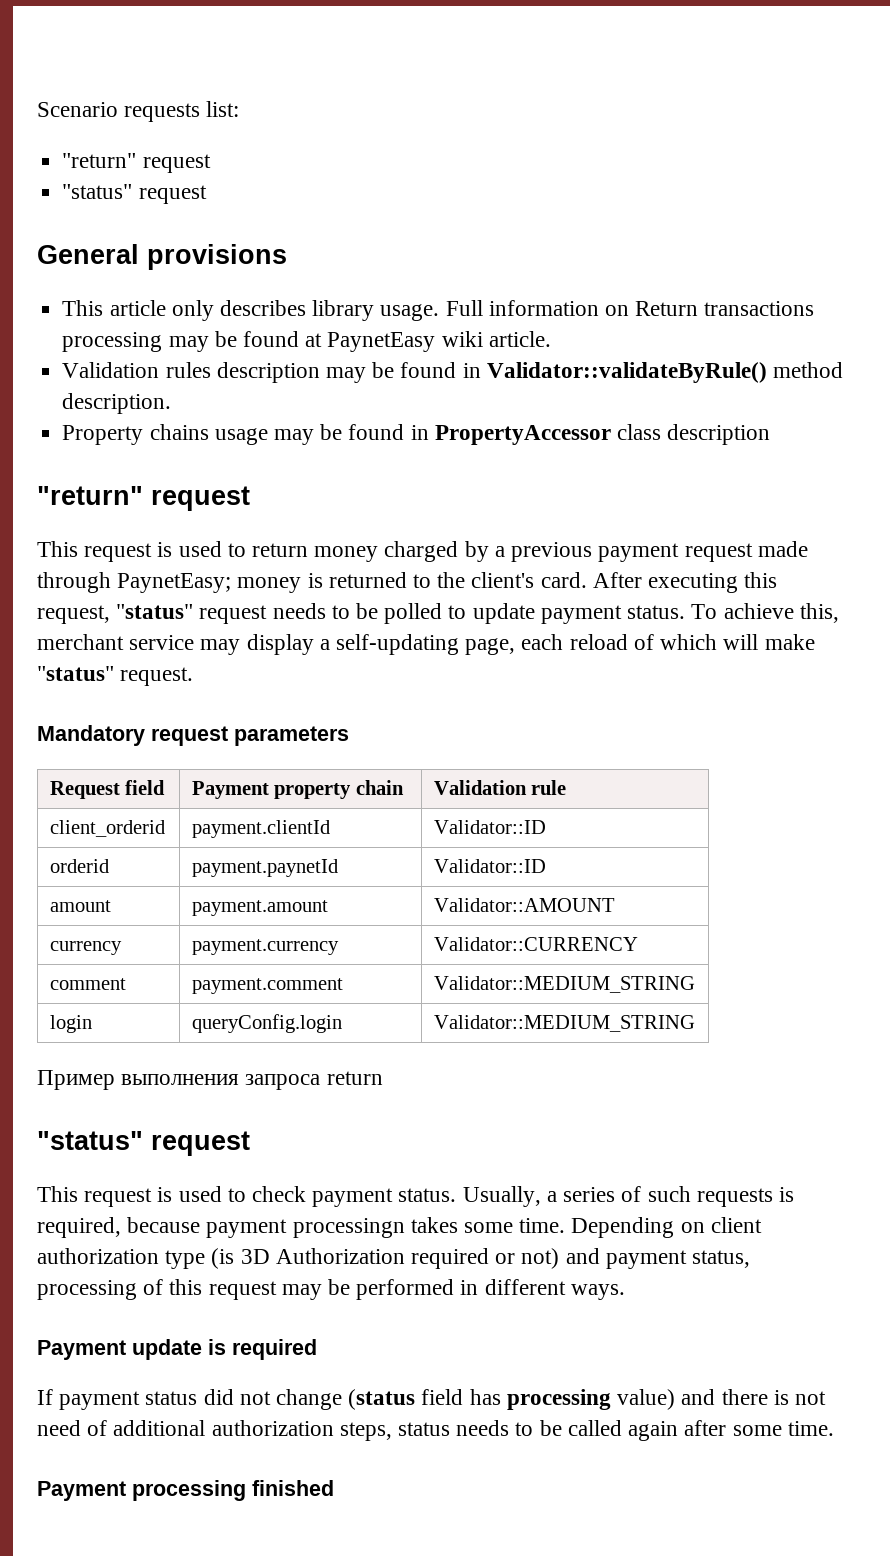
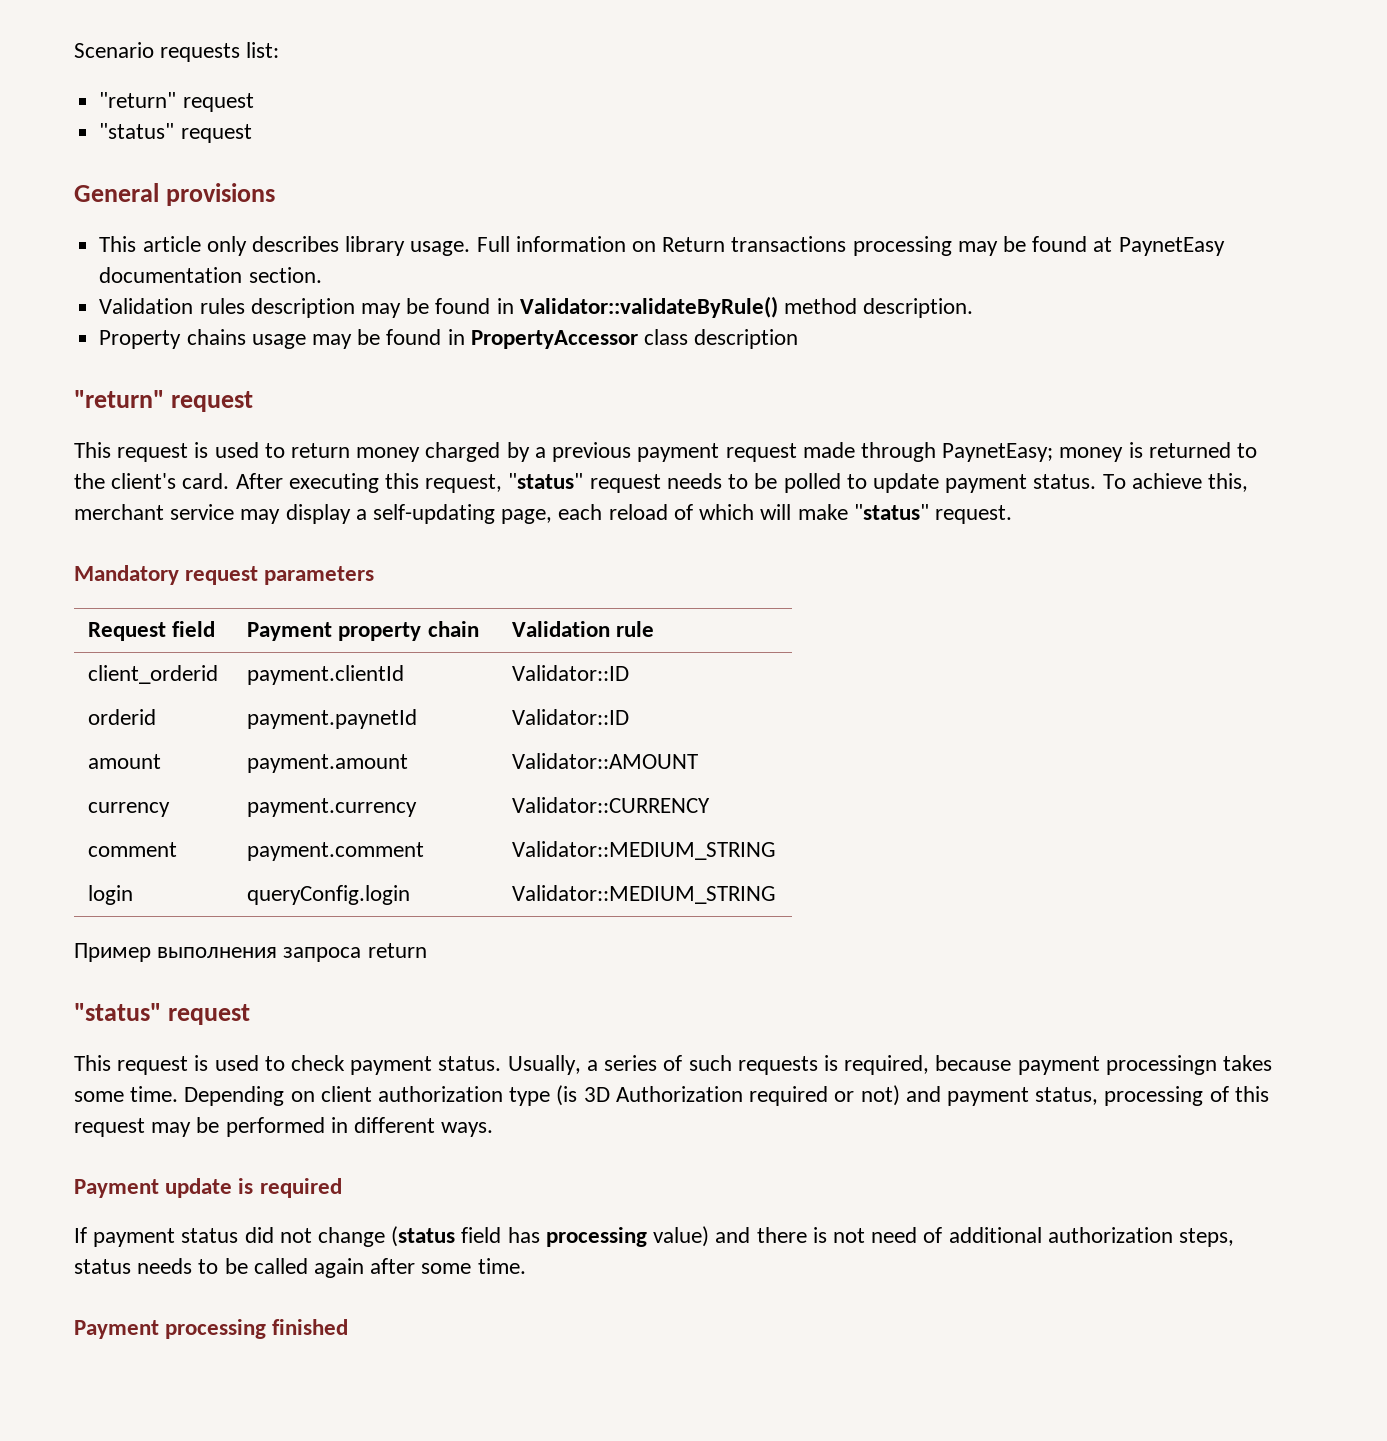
- Full information on Return transactions processing may be found at PaynetEasy wiki article.
+ Full information on Return transactions processing may be found at PaynetEasy documentation section.

